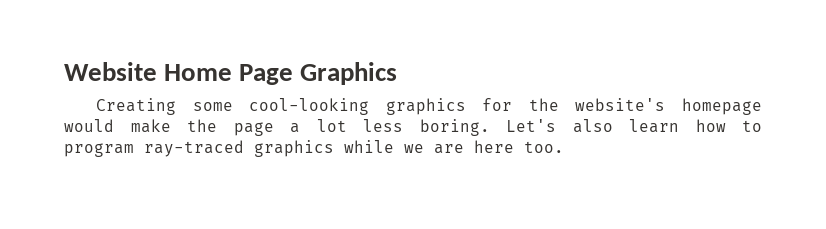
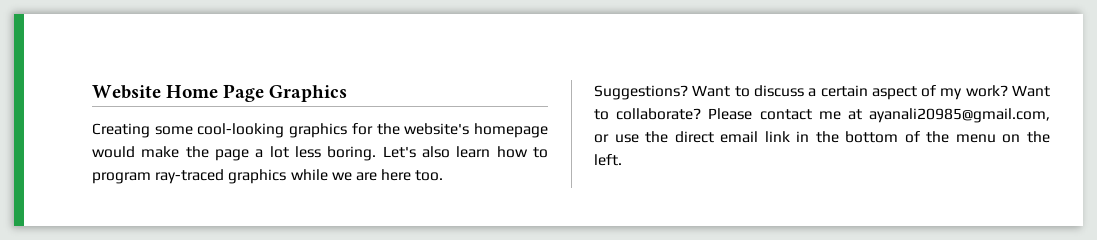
+ Suggestions? Want to discuss a certain aspect of my work? Want to collaborate? Please contact me at ayanali20985@gmail.com, or use the direct email link in the bottom of the menu on the left.

